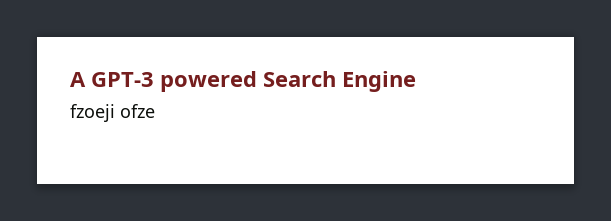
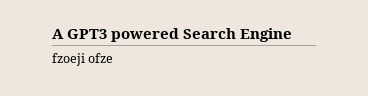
- A GPT-3 powered Search Engine
+ A GPT3 powered Search Engine

